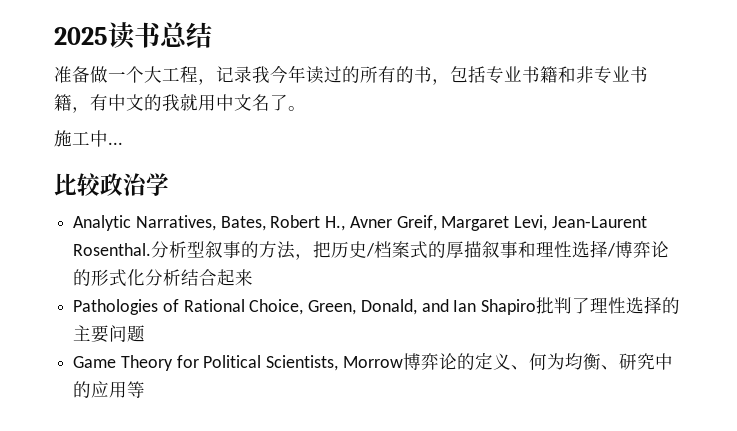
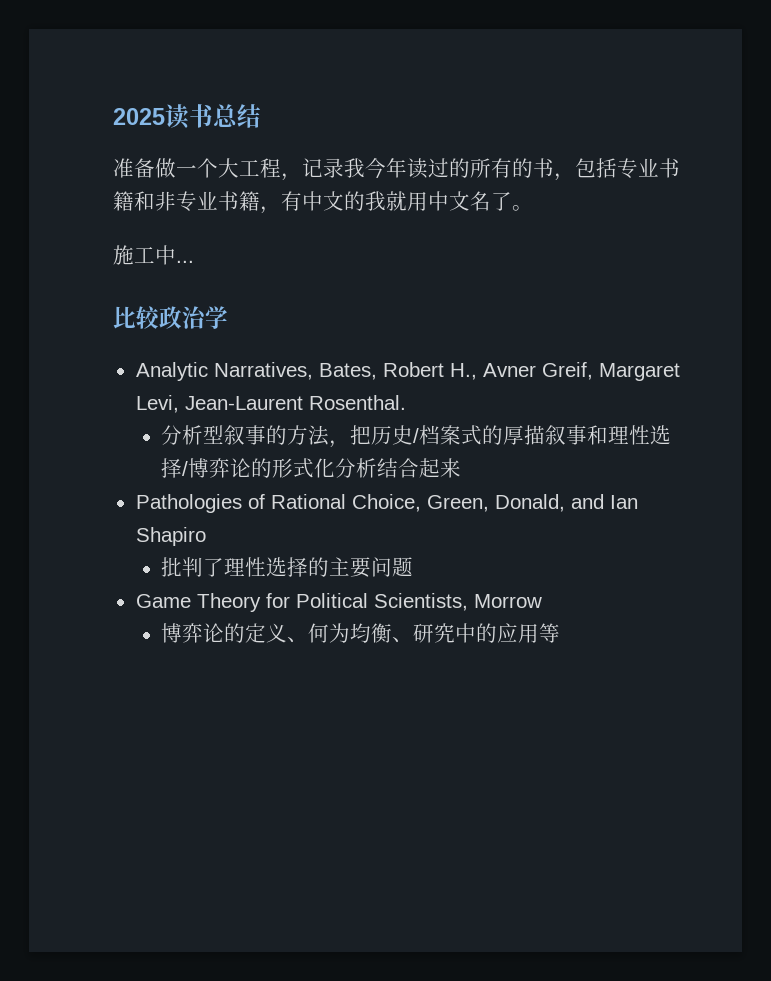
- Analytic Narratives, Bates, Robert H., Avner Greif, Margaret Levi, Jean-Laurent Rosenthal.分析型叙事的方法，把历史/档案式的厚描叙事和理性选择/博弈论的形式化分析结合起来
+ Analytic Narratives, Bates, Robert H., Avner Greif, Margaret Levi, Jean-Laurent Rosenthal.
+ 分析型叙事的方法，把历史/档案式的厚描叙事和理性选择/博弈论的形式化分析结合起来
- Pathologies of Rational Choice, Green, Donald, and Ian Shapiro批判了理性选择的主要问题
+ Pathologies of Rational Choice, Green, Donald, and Ian Shapiro
+ 批判了理性选择的主要问题
- Game Theory for Political Scientists, Morrow博弈论的定义、何为均衡、研究中的应用等
+ Game Theory for Political Scientists, Morrow
+ 博弈论的定义、何为均衡、研究中的应用等

